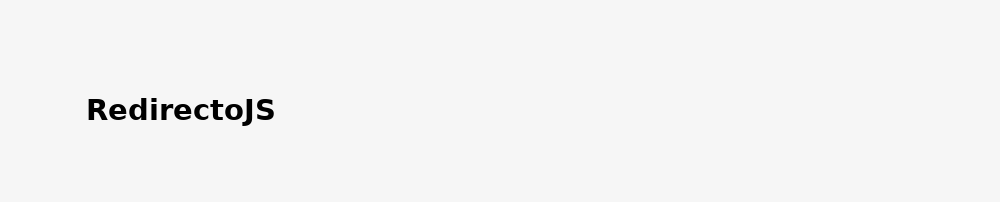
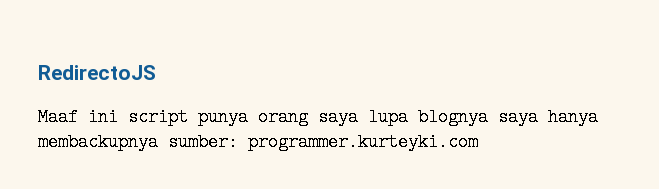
+ Maaf ini script punya orang saya lupa blognya saya hanya membackupnya sumber: programmer.kurteyki.com

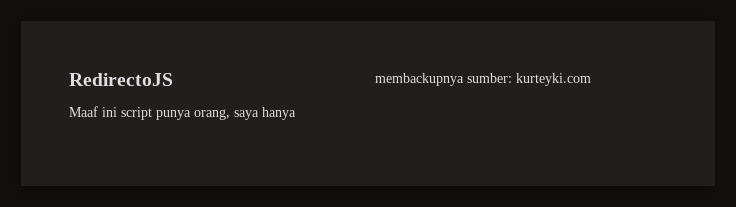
- Maaf ini script punya orang saya lupa blognya saya hanya membackupnya sumber: programmer.kurteyki.com
+ Maaf ini script punya orang, saya hanya membackupnya sumber: kurteyki.com

